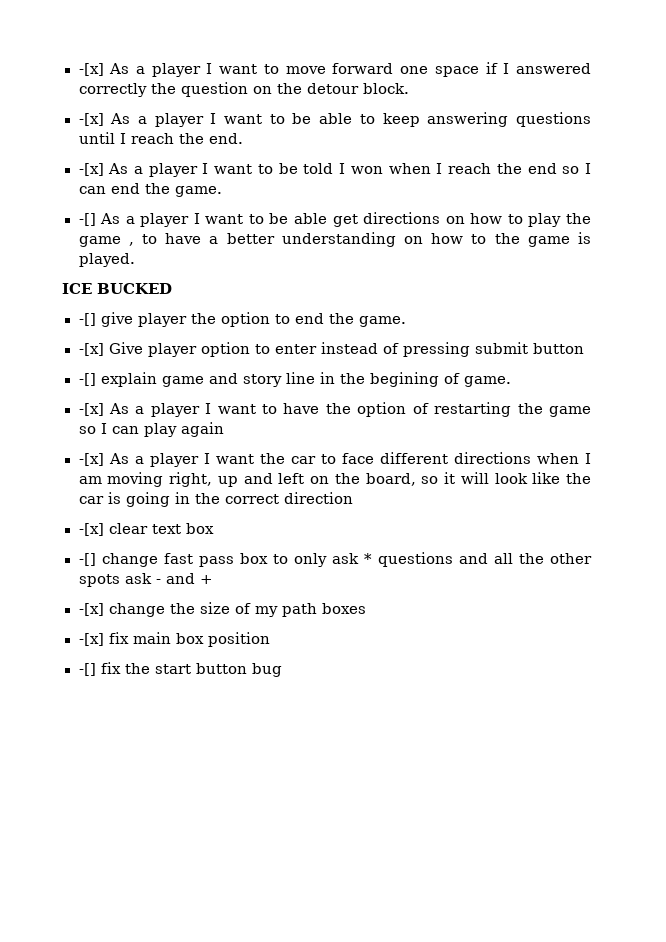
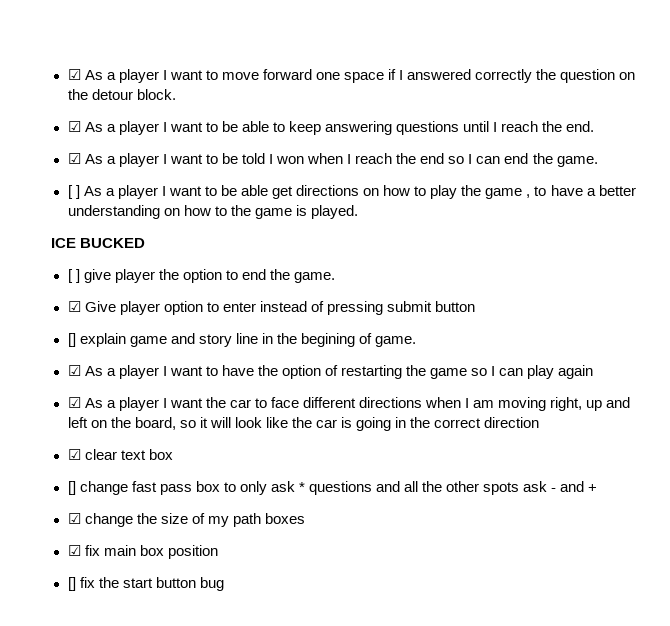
- -[x] As a player I want to move forward one space if I answered correctly the question on the detour block.
+ ☑ As a player I want to move forward one space if I answered correctly the question on the detour block.
- -[x] As a player I want to be able to keep answering questions until I reach the end.
+ ☑ As a player I want to be able to keep answering questions until I reach the end.
- -[x] As a player I want to be told I won when I reach the end so I can end the game.
+ ☑ As a player I want to be told I won when I reach the end so I can end the game.
- -[] As a player I want to be able get directions on how to play the game , to have a better understanding on how to the game is played.
+ [ ] As a player I want to be able get directions on how to play the game , to have a better understanding on how to the game is played.
- -[] give player the option to end the game.
+ [ ] give player the option to end the game.
- -[x] Give player option to enter instead of pressing submit button
+ ☑ Give player option to enter instead of pressing submit button
- -[] explain game and story line in the begining of game.
+ [] explain game and story line in the begining of game.
- -[x] As a player I want to have the option of restarting the game so I can play again
+ ☑ As a player I want to have the option of restarting the game so I can play again
- -[x] As a player I want the car to face different directions when I am moving right, up and left on the board, so it will look like the car is going in the correct direction
+ ☑ As a player I want the car to face different directions when I am moving right, up and left on the board, so it will look like the car is going in the correct direction
- -[x] clear text box
+ ☑ clear text box
- -[] change fast pass box to only ask * questions and all the other spots ask - and +
+ [] change fast pass box to only ask * questions and all the other spots ask - and +
- -[x] change the size of my path boxes
+ ☑ change the size of my path boxes
- -[x] fix main box position
+ ☑ fix main box position
- -[] fix the start button bug
+ [] fix the start button bug

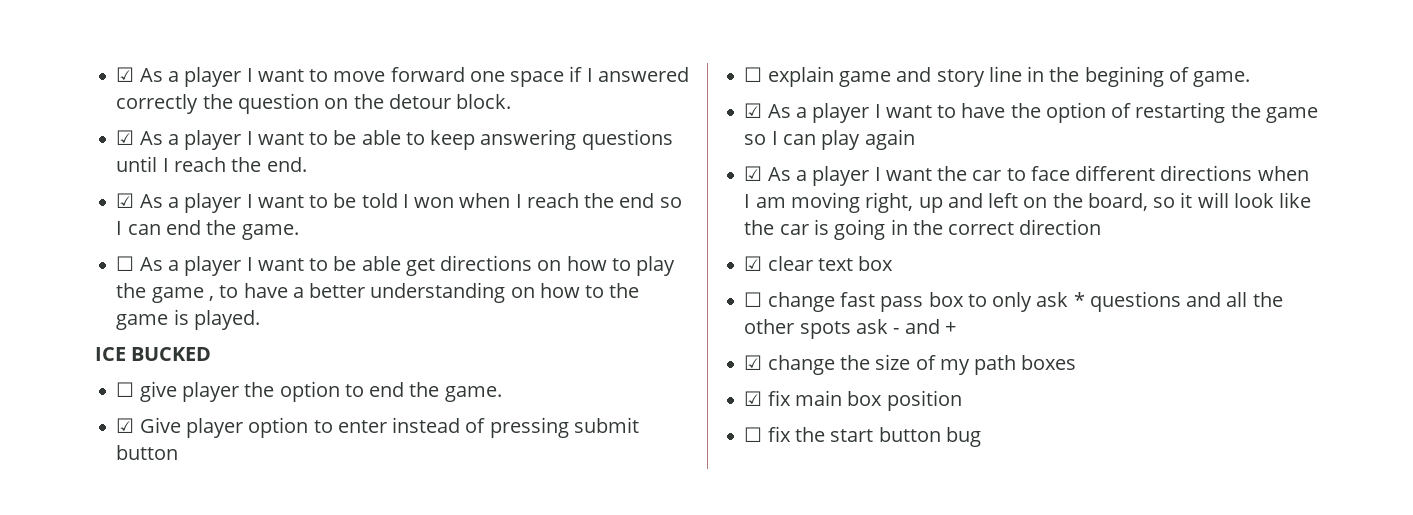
- [ ] As a player I want to be able get directions on how to play the game , to have a better understanding on how to the game is played.
+ ☐ As a player I want to be able get directions on how to play the game , to have a better understanding on how to the game is played.
- [ ] give player the option to end the game.
+ ☐ give player the option to end the game.
- [] explain game and story line in the begining of game.
+ ☐ explain game and story line in the begining of game.
- [] change fast pass box to only ask * questions and all the other spots ask - and +
+ ☐ change fast pass box to only ask * questions and all the other spots ask - and +
- [] fix the start button bug
+ ☐ fix the start button bug

